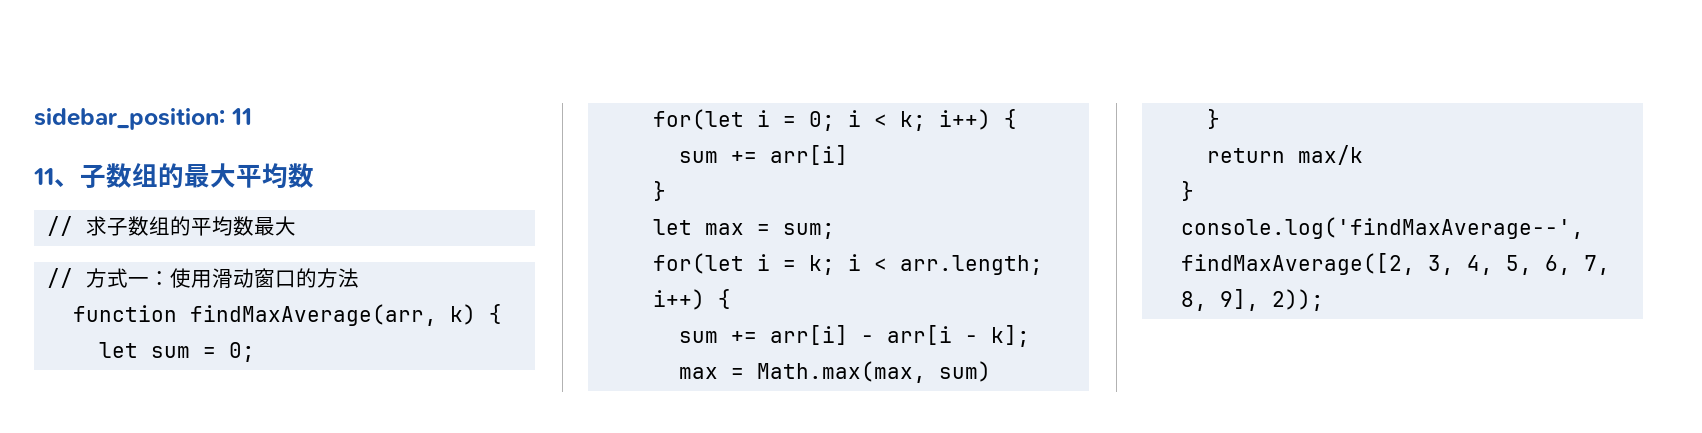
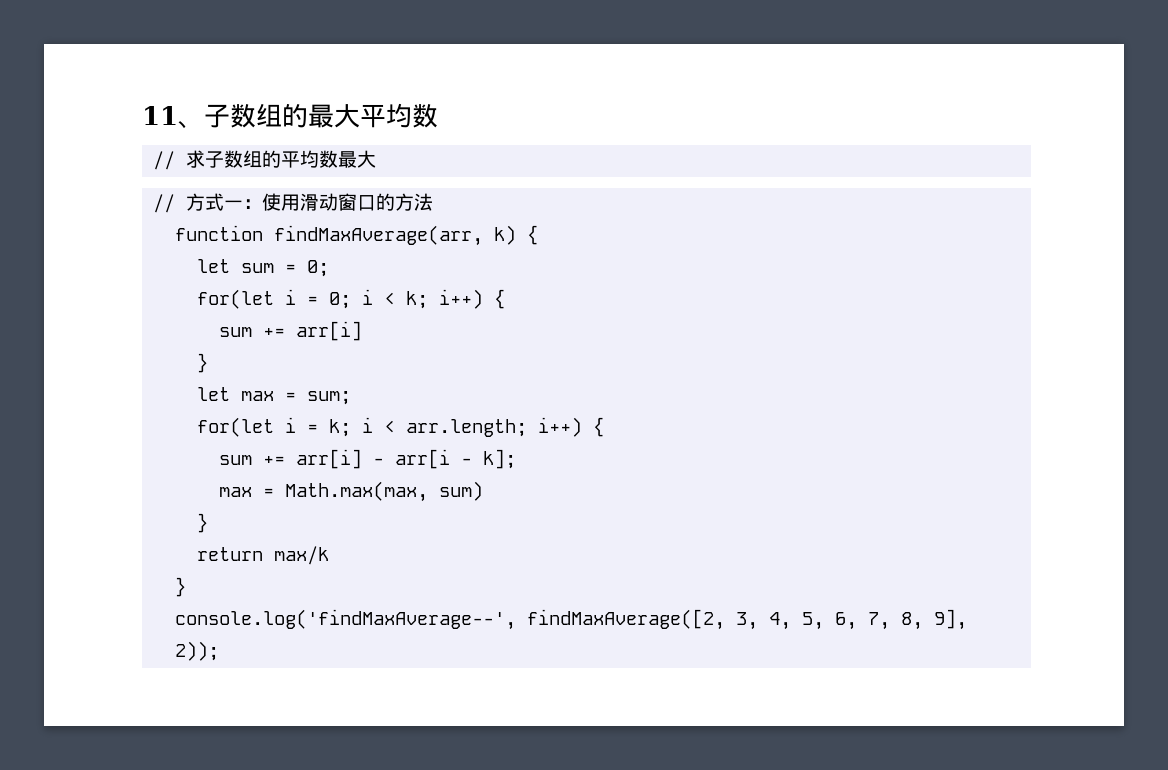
- sidebar_position: 11

